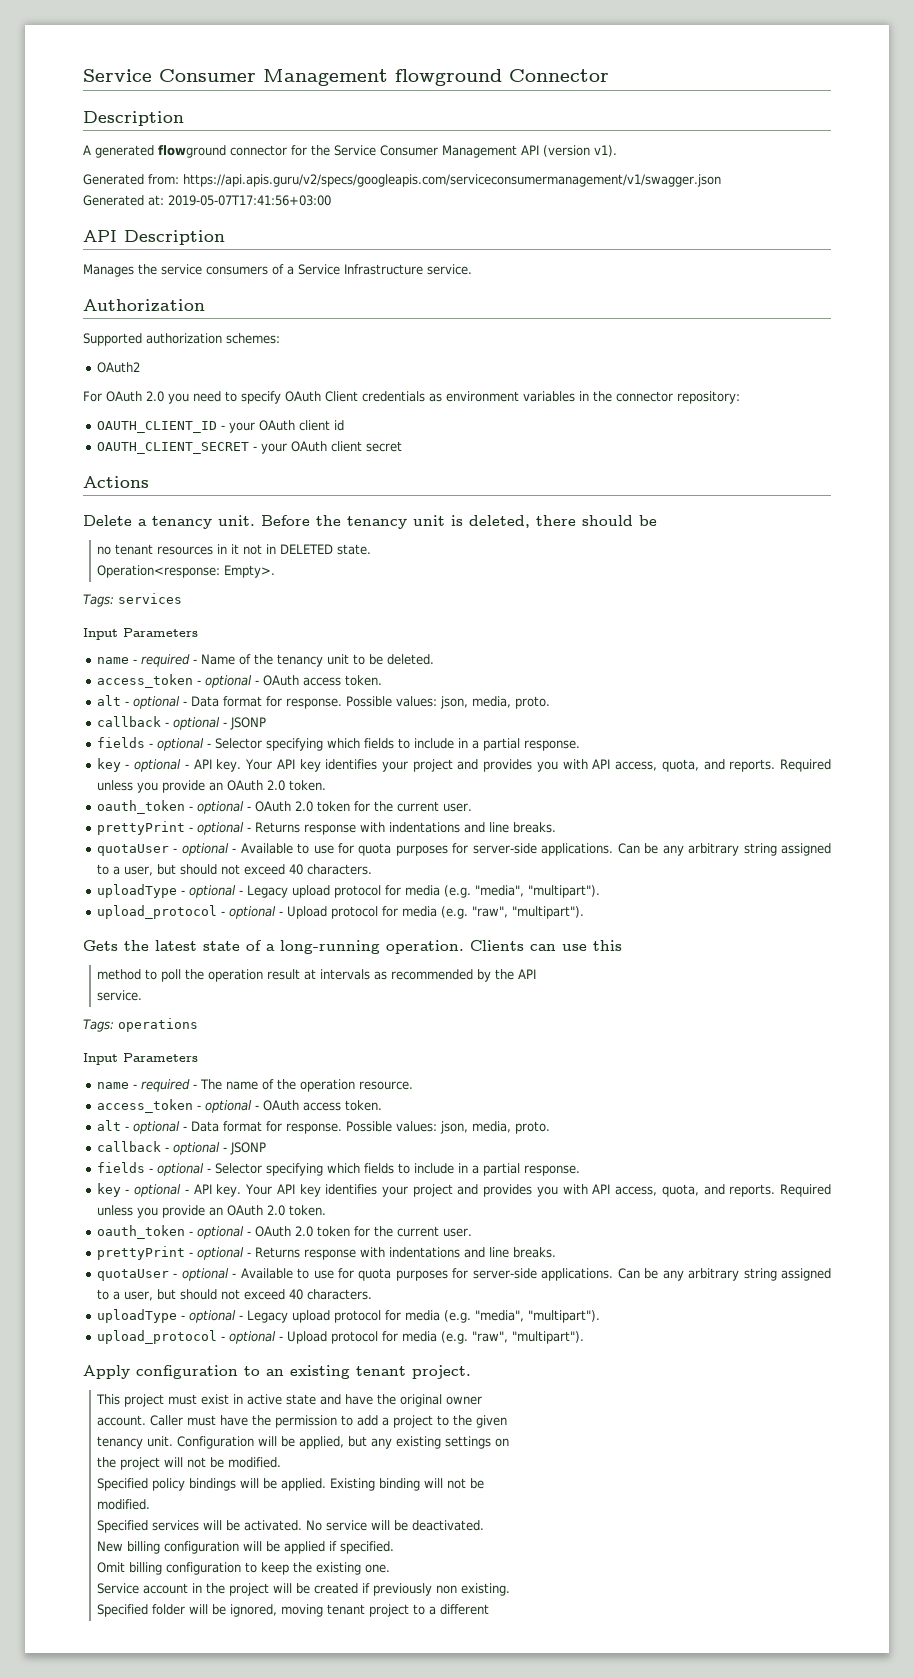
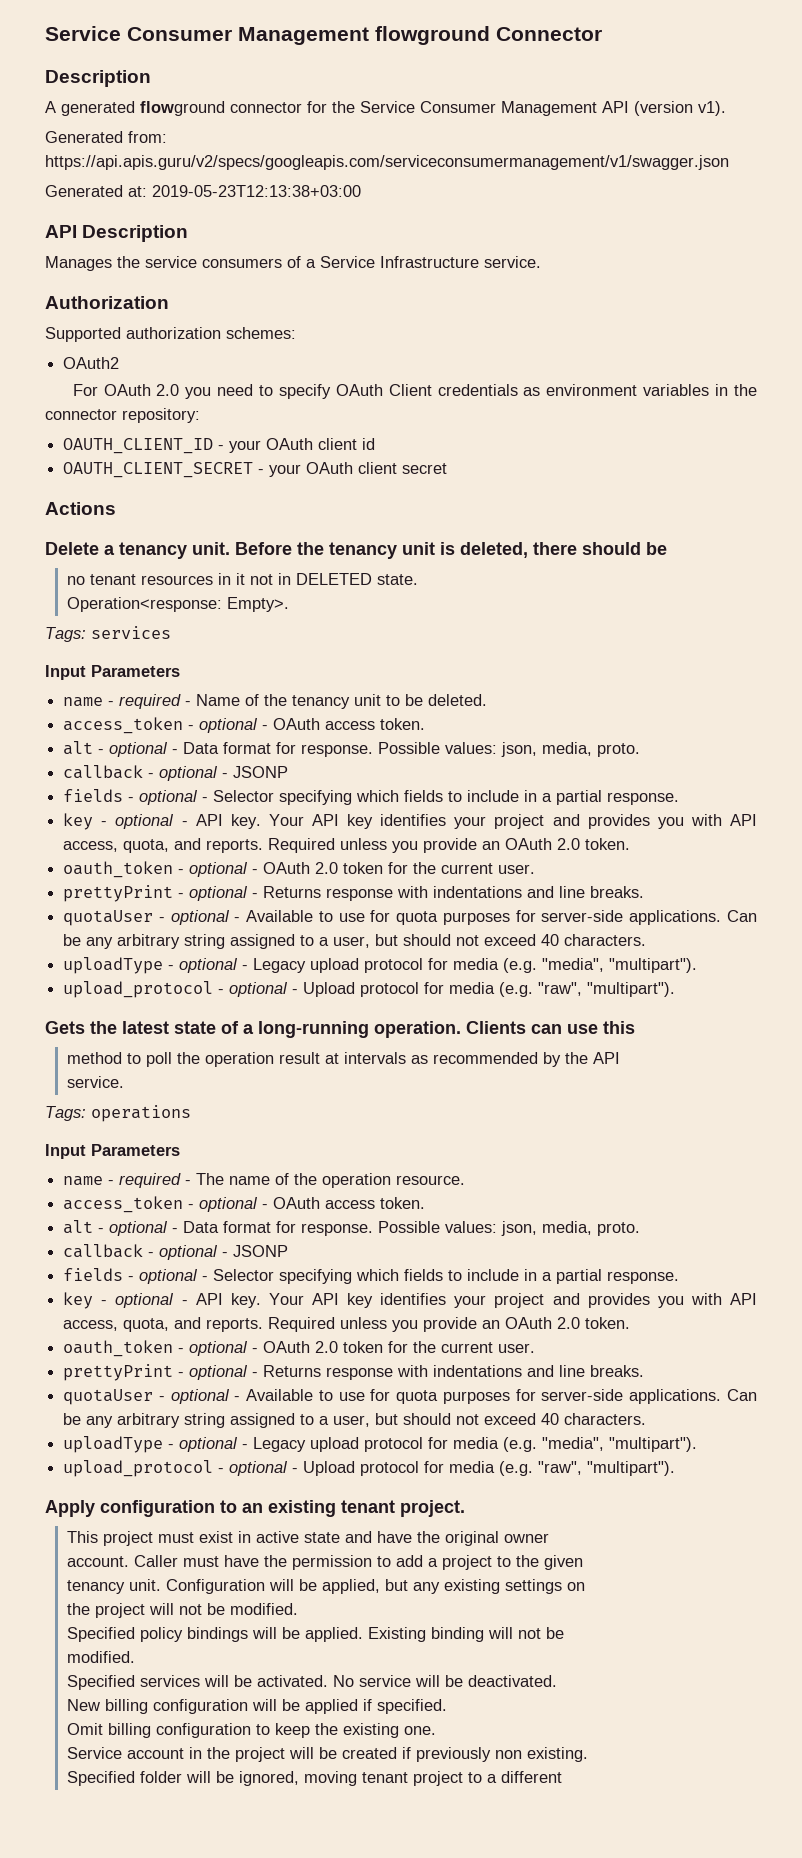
- Generated at: 2019-05-07T17:41:56+03:00
+ Generated at: 2019-05-23T12:13:38+03:00

